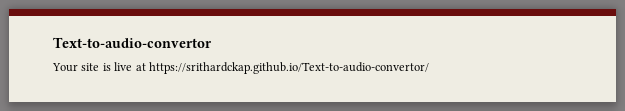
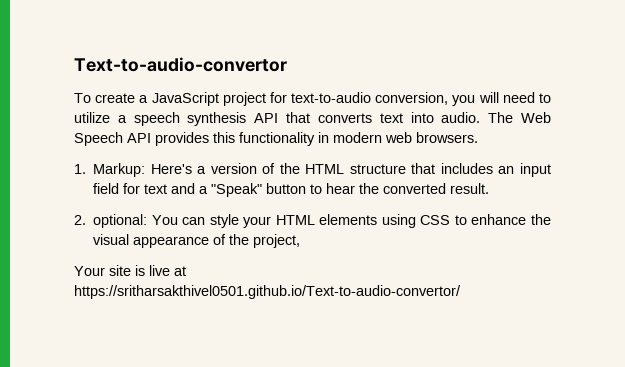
+ To create a JavaScript project for text-to-audio conversion, you will need to utilize a speech synthesis API that converts text into audio. The Web Speech API provides this functionality in modern web browsers.
+ 1. Markup: Here's a version of the HTML structure that includes an input field for text and a "Speak" button to hear the converted result.
+ 2. optional: You can style your HTML elements using CSS to enhance the visual appearance of the project,
- Your site is live at https://srithardckap.github.io/Text-to-audio-convertor/
+ Your site is live at https://sritharsakthivel0501.github.io/Text-to-audio-convertor/

